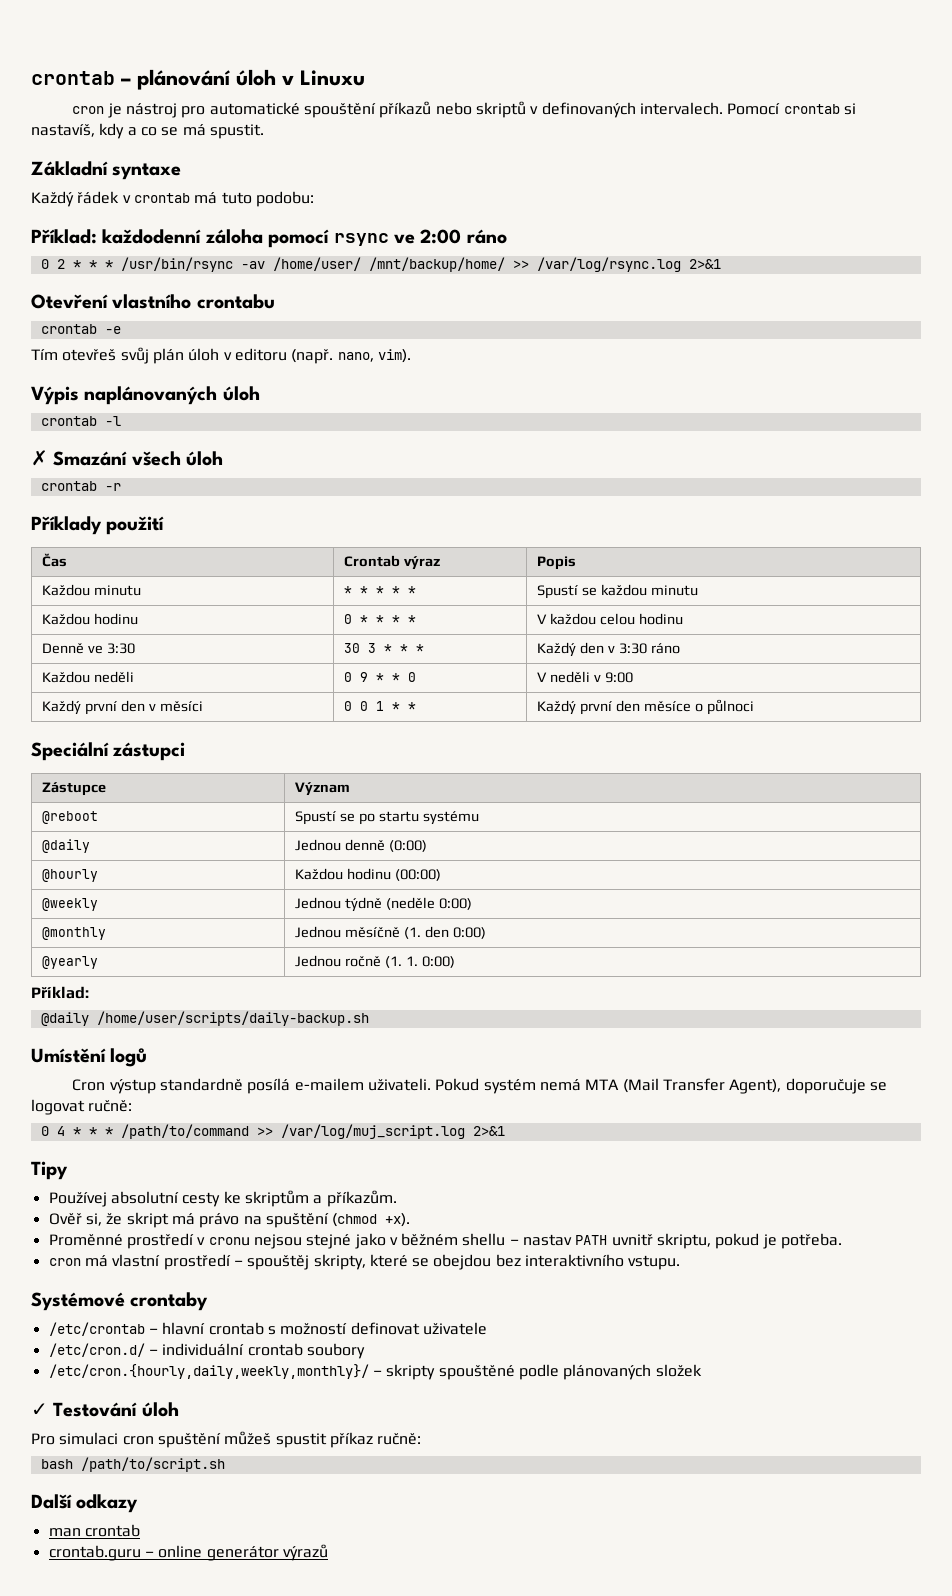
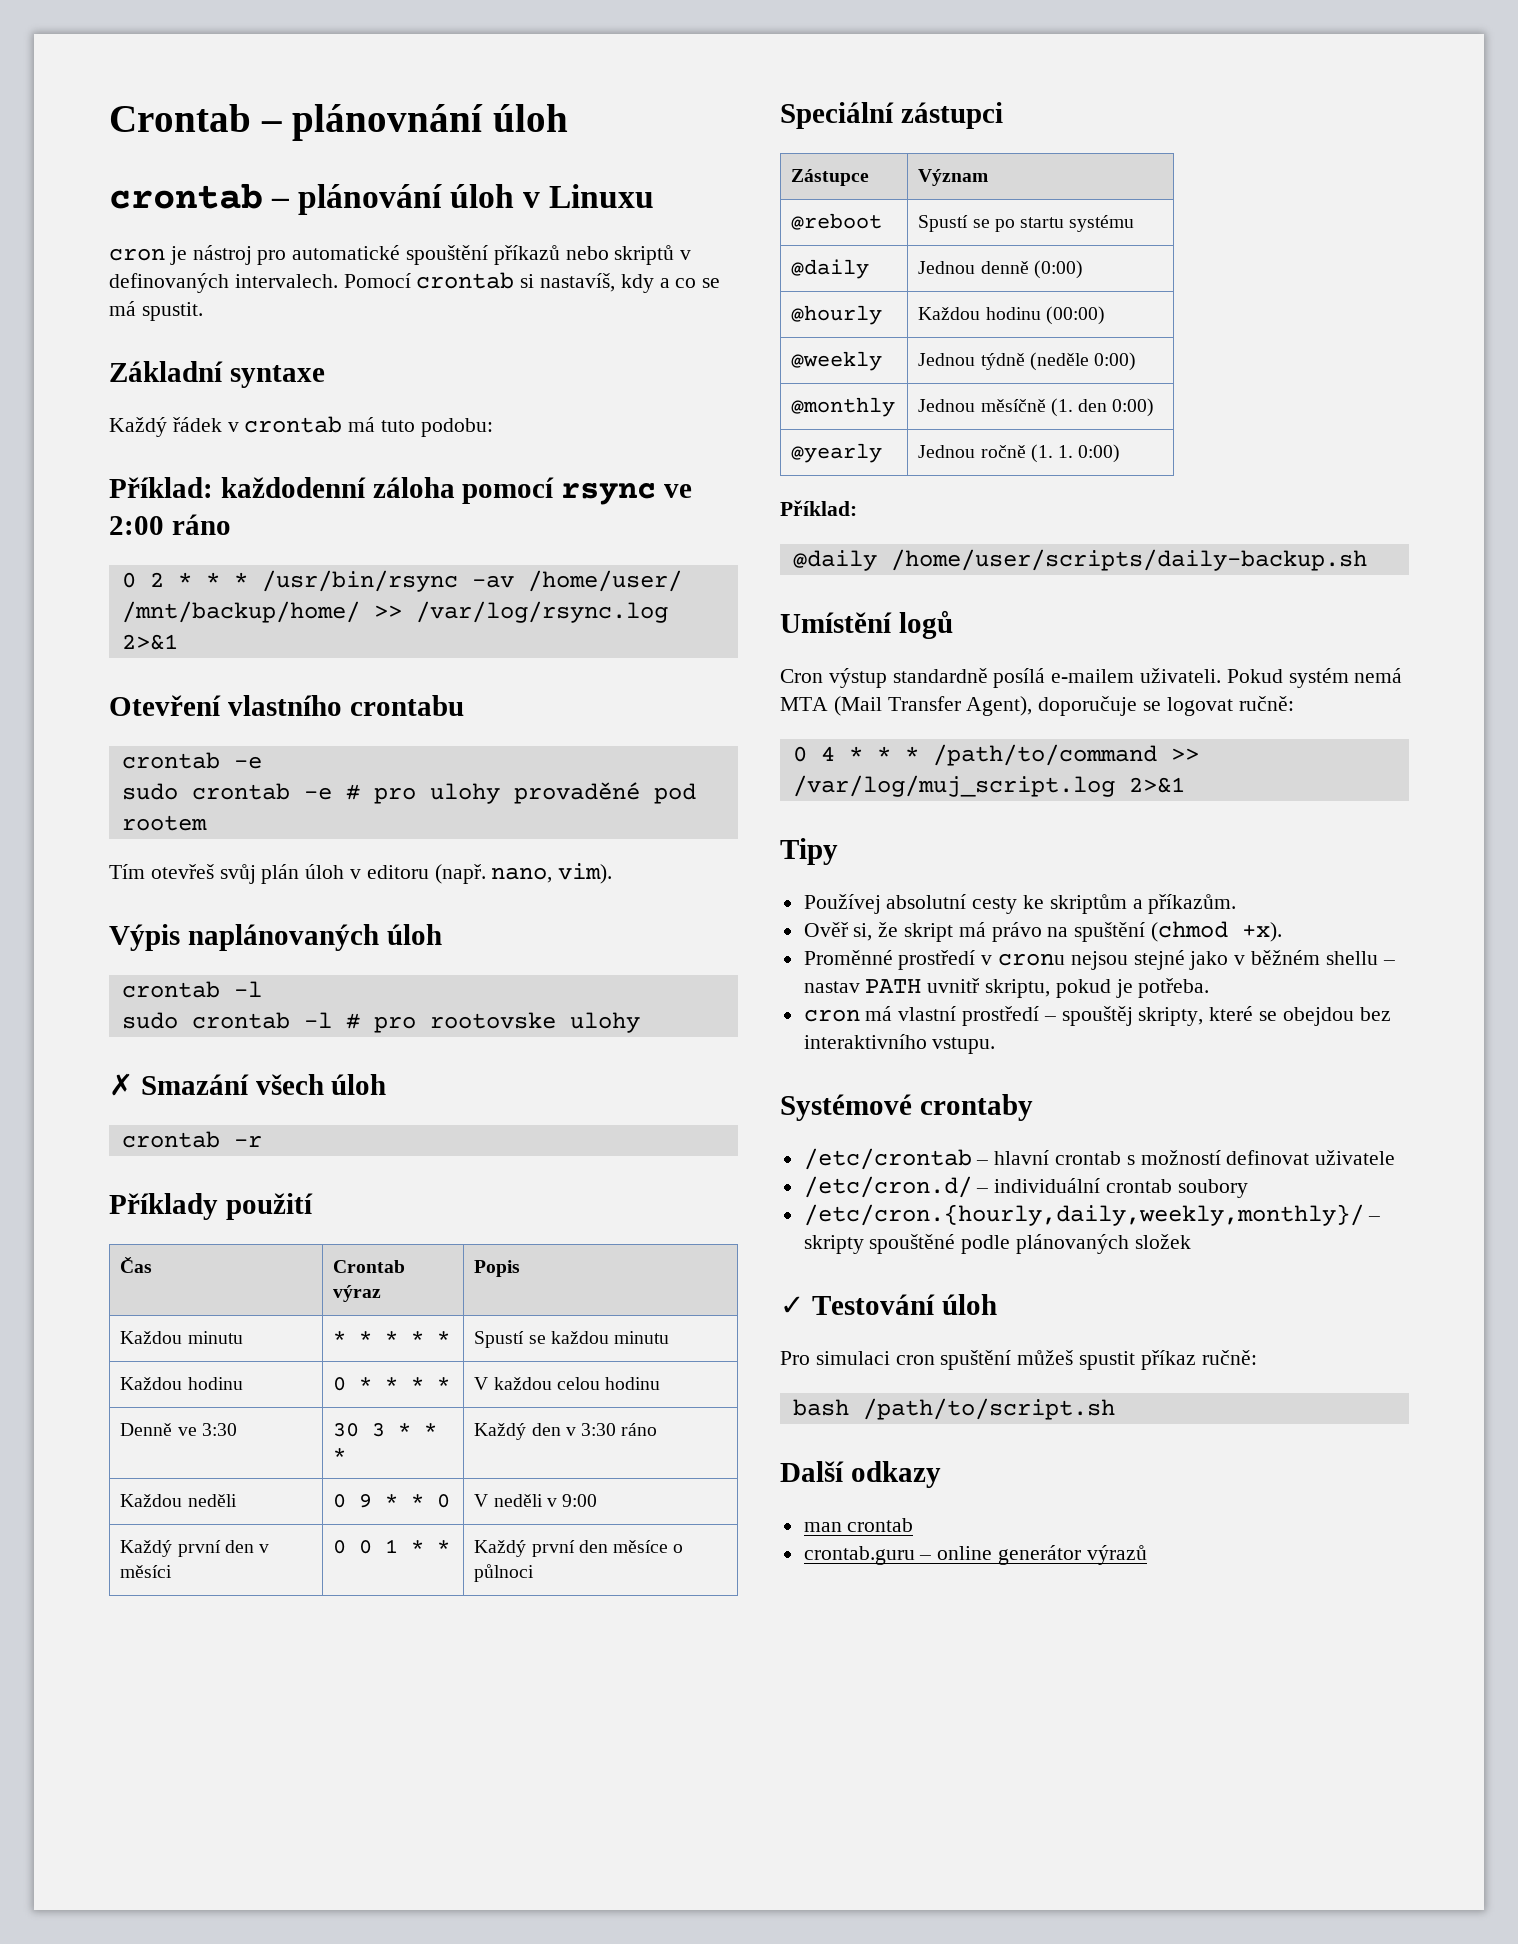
+ Crontab – plánovnání úloh
+ sudo crontab -e # pro ulohy provaděné pod rootem
+ sudo crontab -l # pro rootovske ulohy

